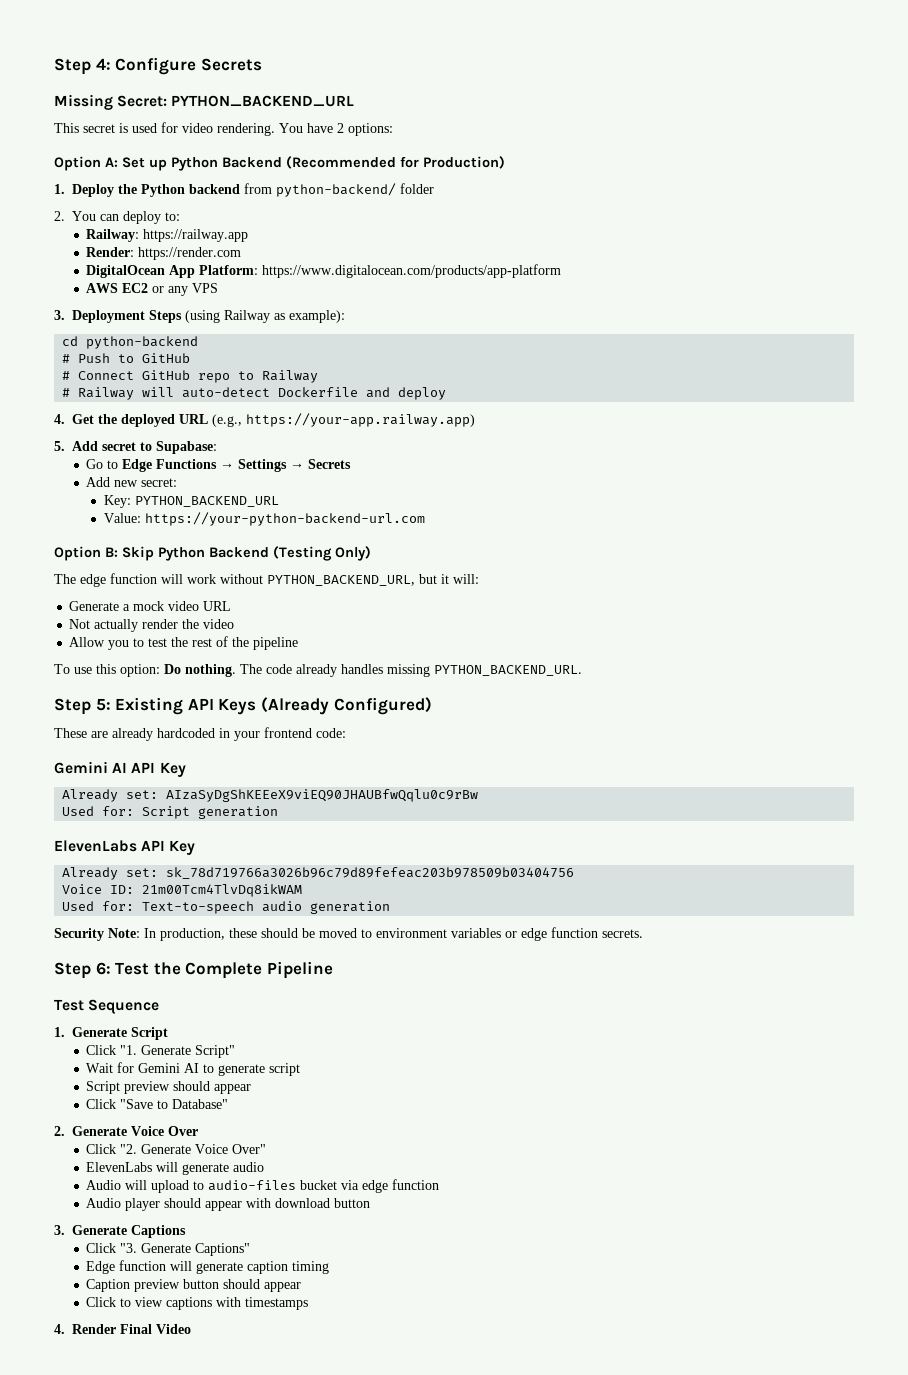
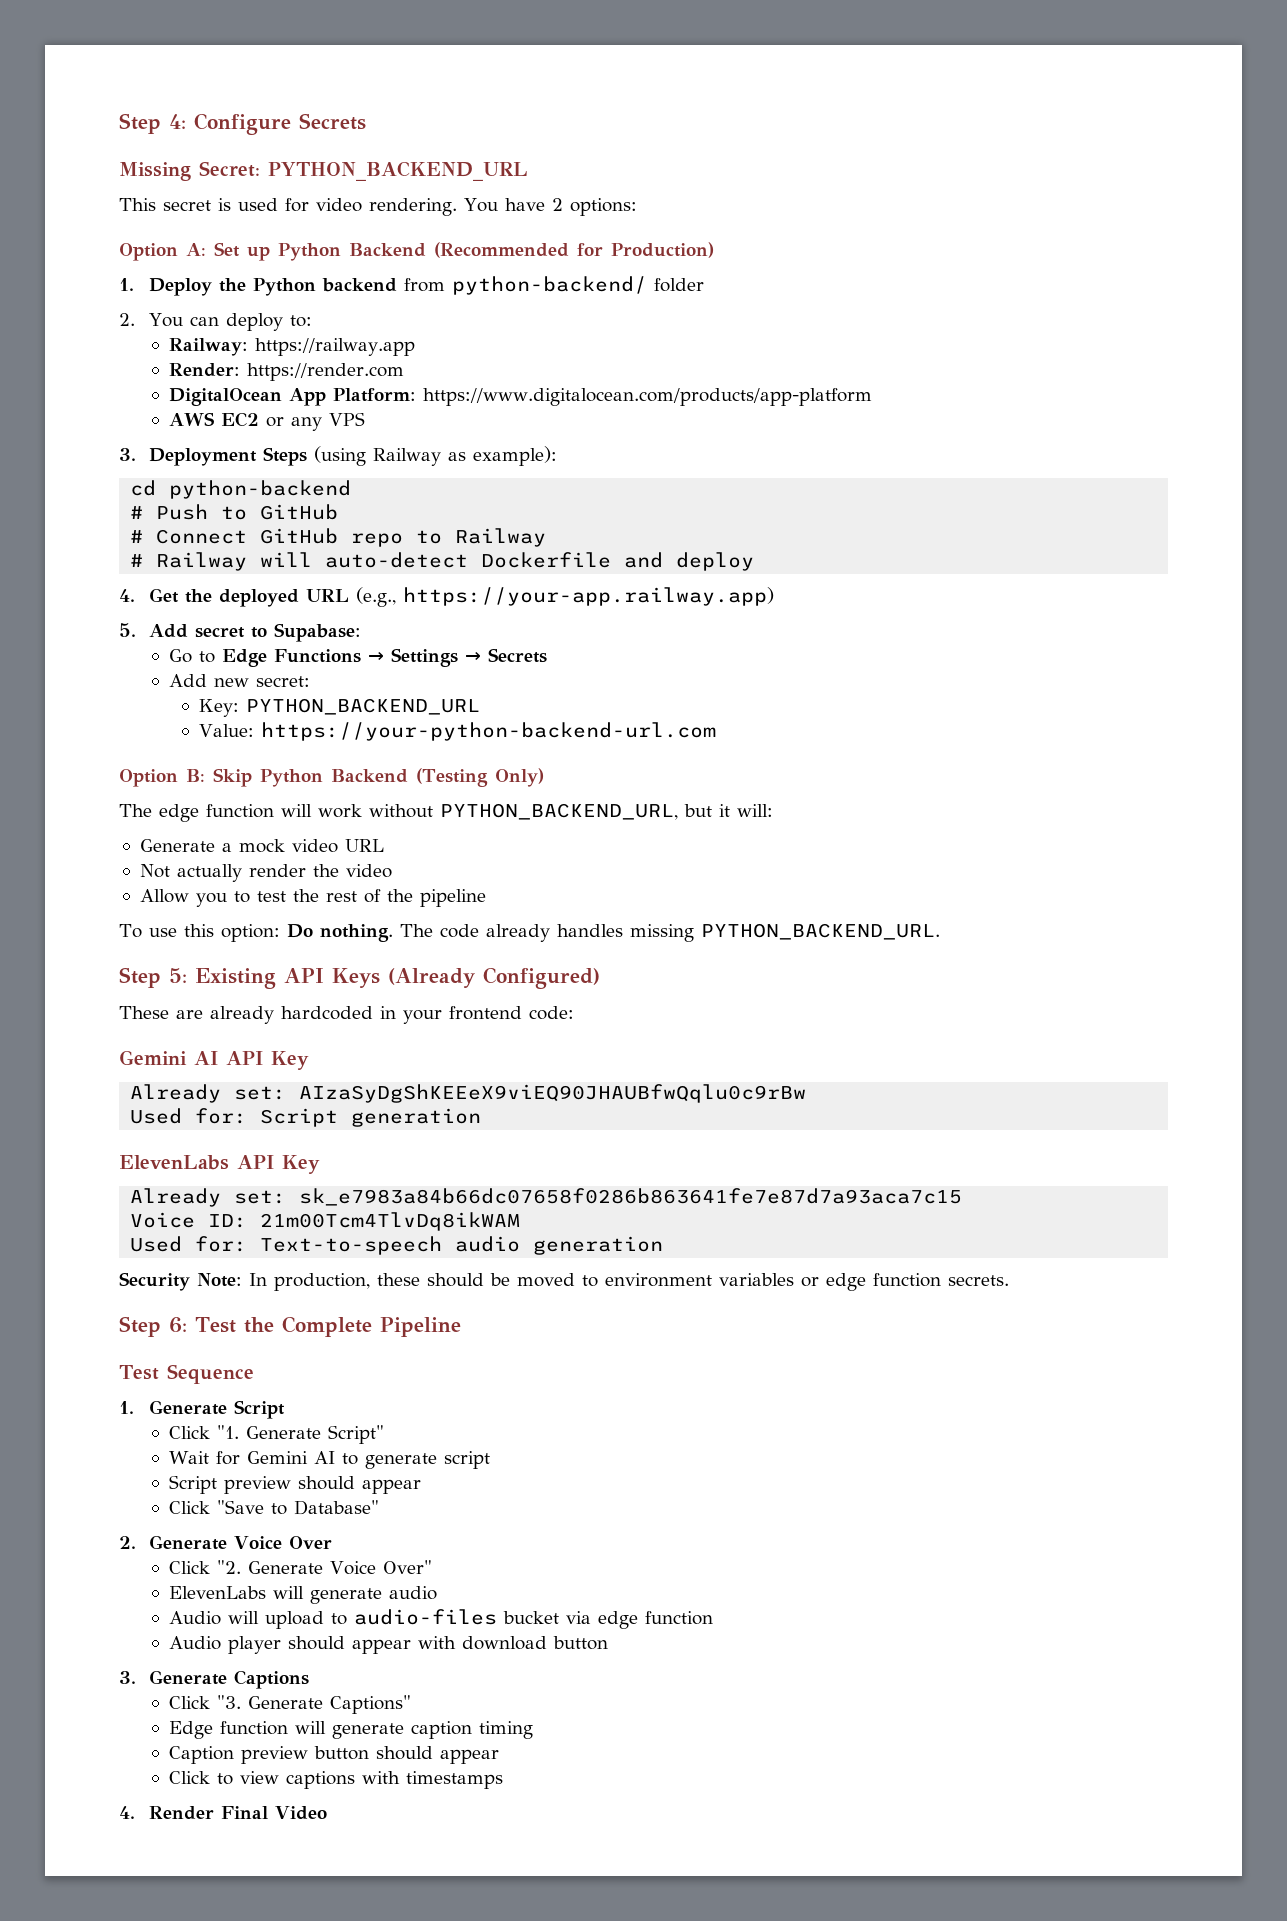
- Already set: sk_78d719766a3026b96c79d89fefeac203b978509b03404756
+ Already set: sk_e7983a84b66dc07658f0286b863641fe7e87d7a93aca7c15

